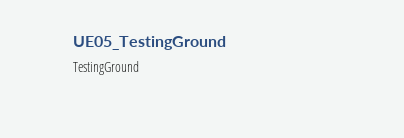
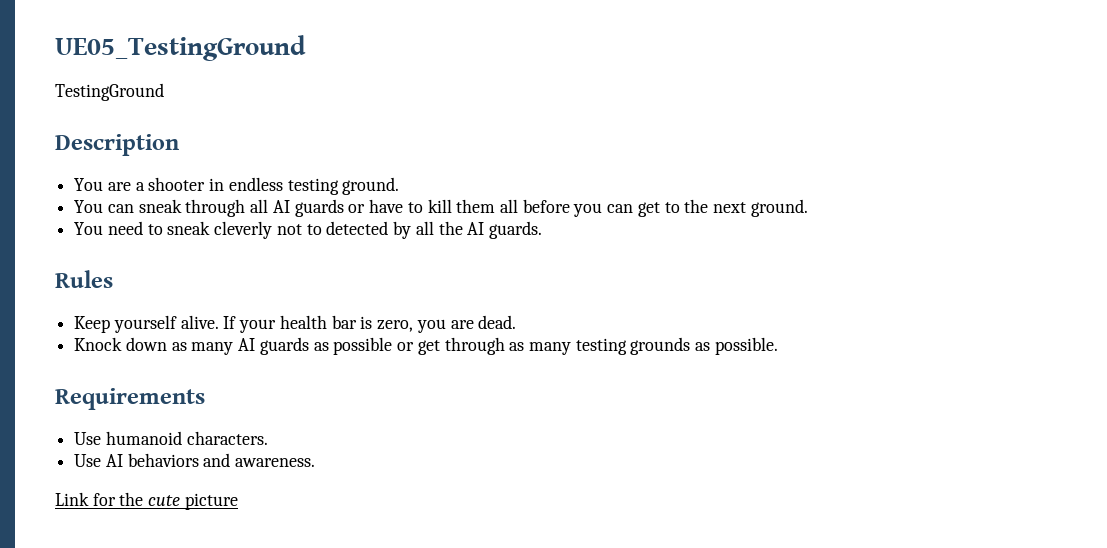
+ Description
+ You are a shooter in endless testing ground.
+ You can sneak through all AI guards or have to kill them all before you can get to the next ground.
+ You need to sneak cleverly not to detected by all the AI guards.
+ Rules
+ Keep yourself alive. If your health bar is zero, you are dead.
+ Knock down as many AI guards as possible or get through as many testing grounds as possible.
+ Requirements
+ Use humanoid characters.
+ Use AI behaviors and awareness.
+ Link for the cute picture

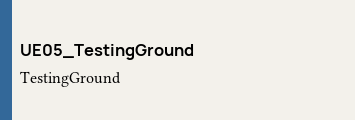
- Description
- You are a shooter in endless testing ground.
- You can sneak through all AI guards or have to kill them all before you can get to the next ground.
- You need to sneak cleverly not to detected by all the AI guards.
- Rules
- Keep yourself alive. If your health bar is zero, you are dead.
- Knock down as many AI guards as possible or get through as many testing grounds as possible.
- Requirements
- Use humanoid characters.
- Use AI behaviors and awareness.
- Link for the cute picture

